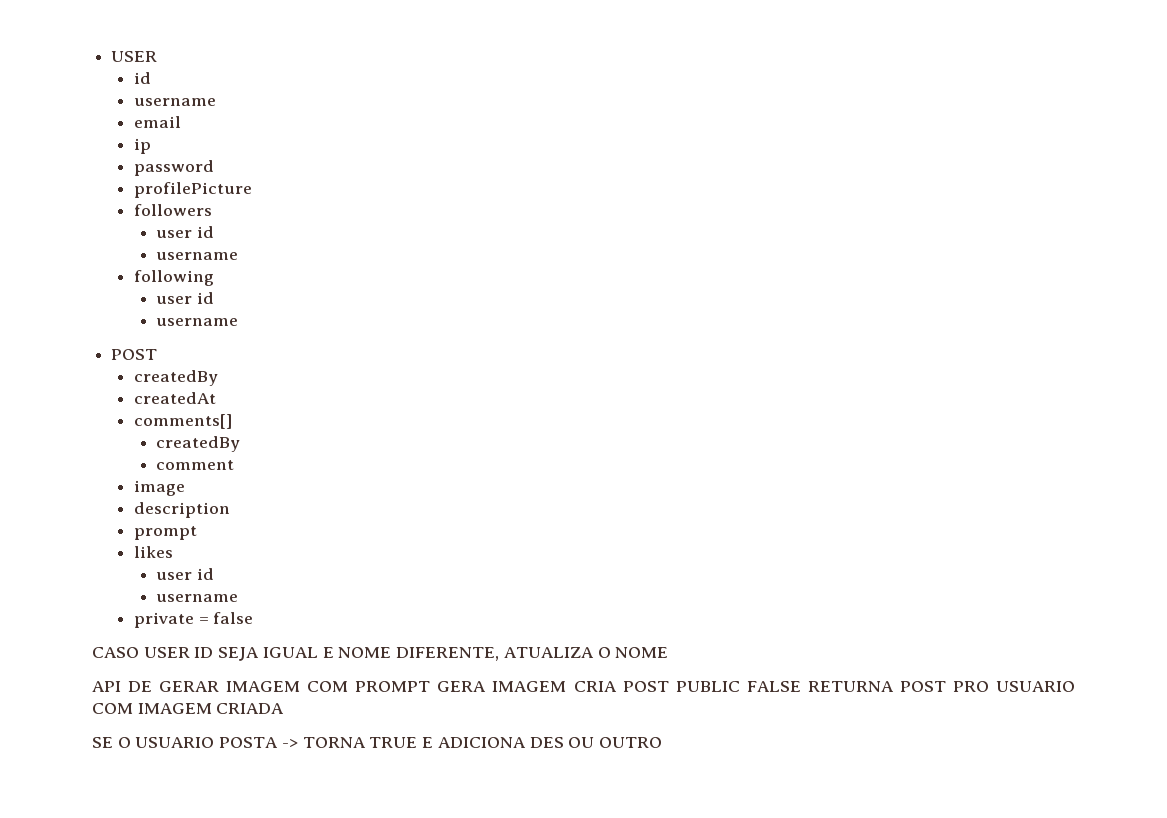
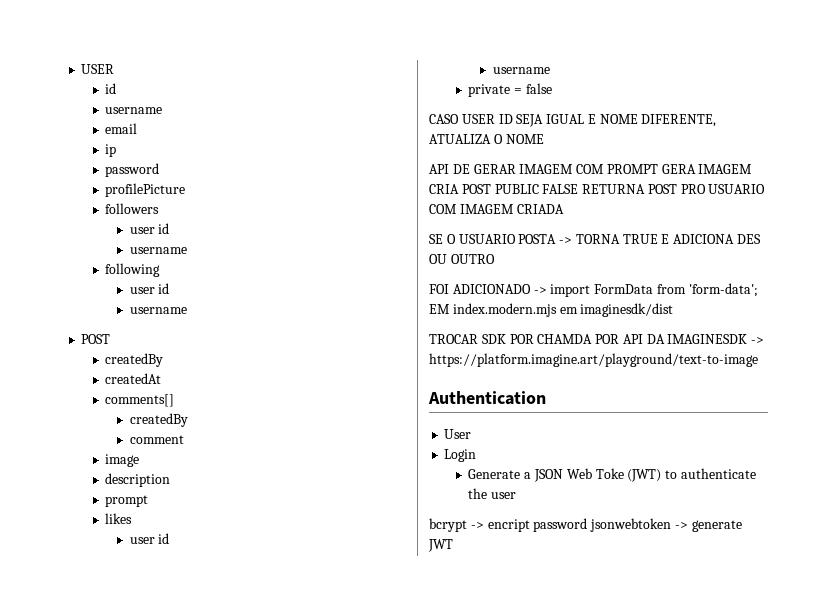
+ FOI ADICIONADO -> import FormData from 'form-data'; EM index.modern.mjs em imaginesdk/dist
+ TROCAR SDK POR CHAMDA POR API DA IMAGINESDK -> https://platform.imagine.art/playground/text-to-image
+ Authentication
+ User
+ Login
+ Generate a JSON Web Toke (JWT) to authenticate the user
+ bcrypt -> encript password jsonwebtoken -> generate JWT

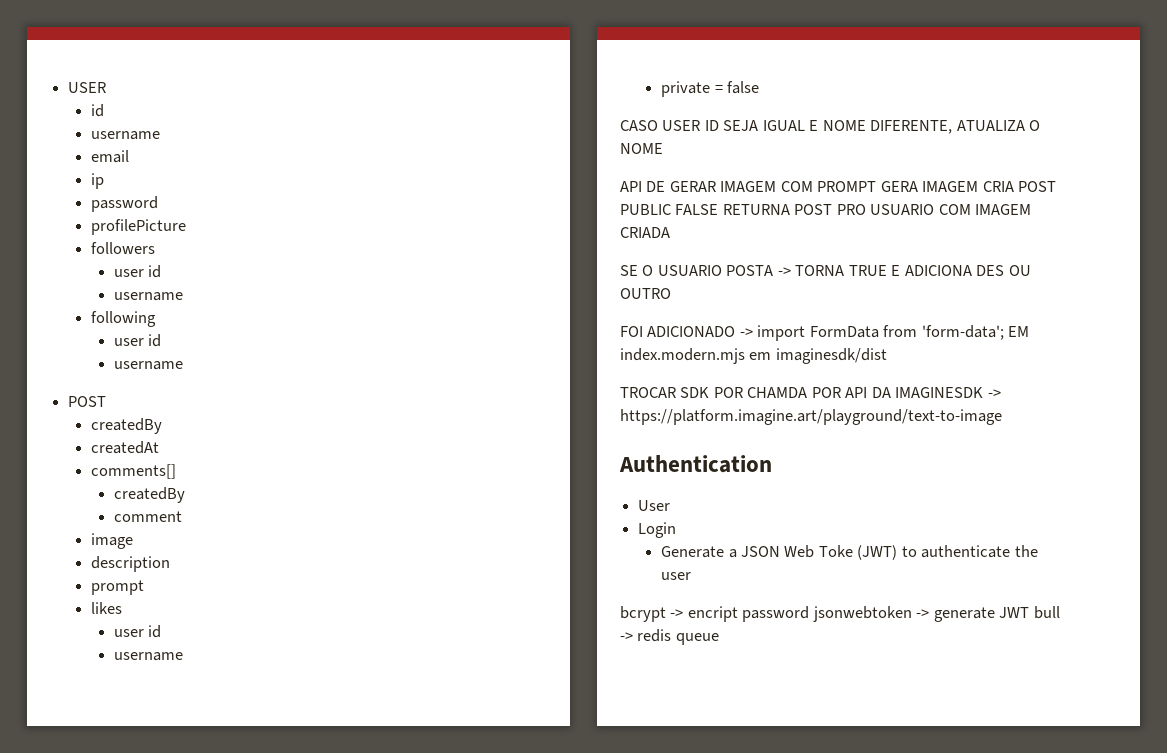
- bcrypt -> encript password jsonwebtoken -> generate JWT
+ bcrypt -> encript password jsonwebtoken -> generate JWT bull -> redis queue

